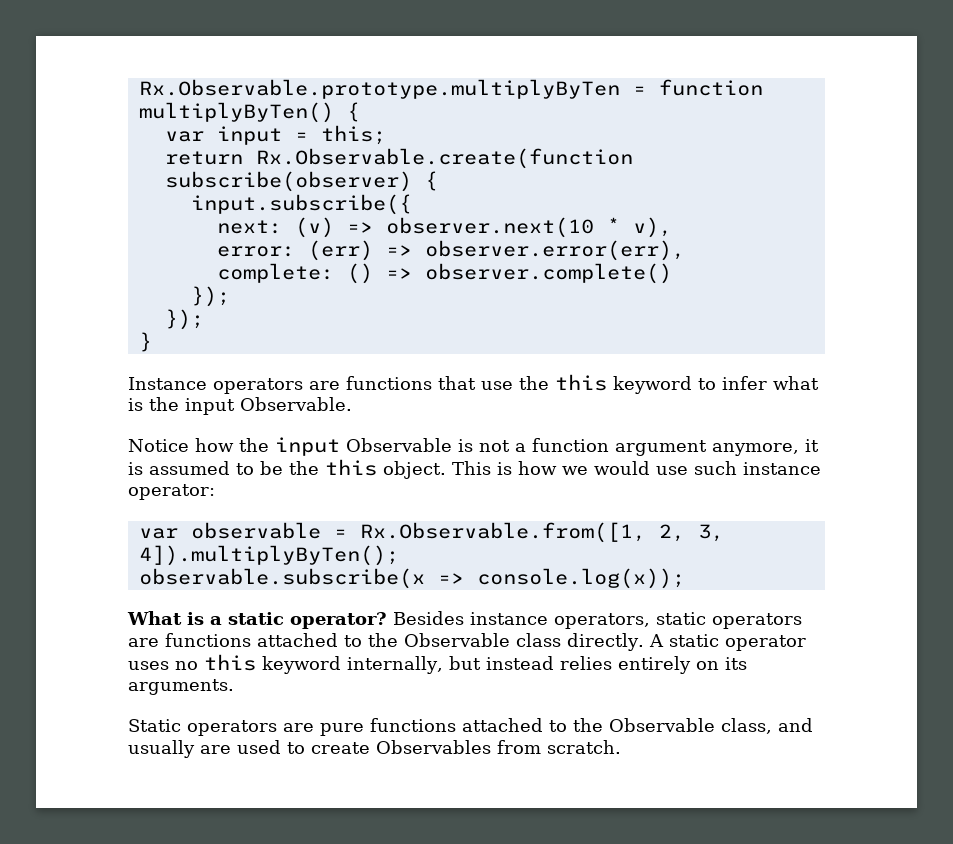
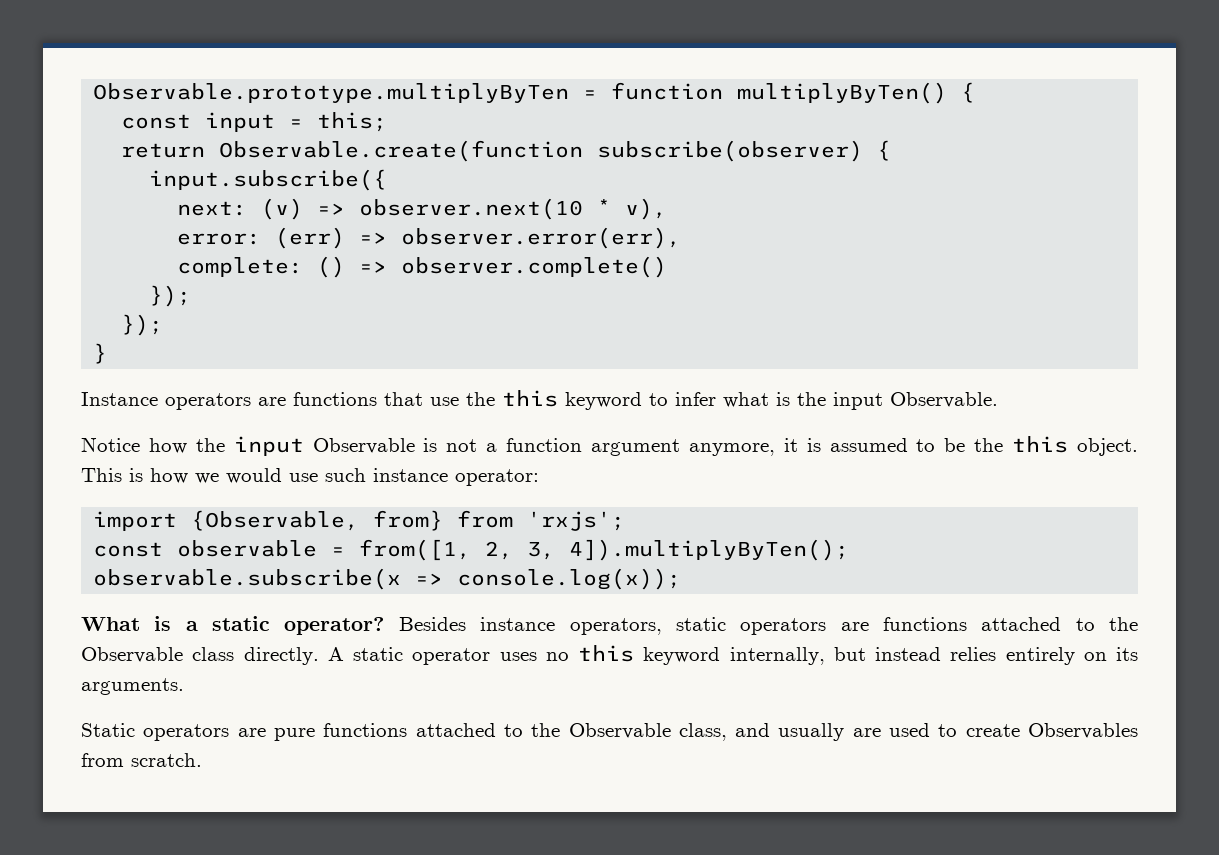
- Rx.Observable.prototype.multiplyByTen = function multiplyByTen() {
+ Observable.prototype.multiplyByTen = function multiplyByTen() {
- var input = this;
+ const input = this;
- return Rx.Observable.create(function subscribe(observer) {
+ return Observable.create(function subscribe(observer) {
- var observable = Rx.Observable.from([1, 2, 3, 4]).multiplyByTen();
+ import {Observable, from} from 'rxjs';
+ const observable = from([1, 2, 3, 4]).multiplyByTen();

